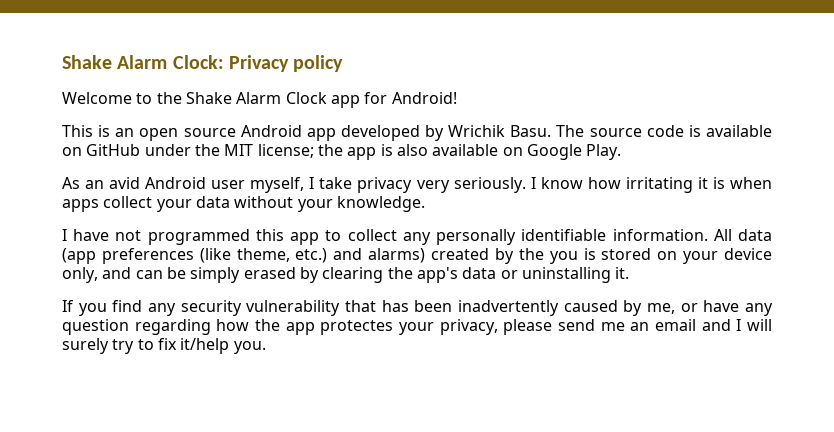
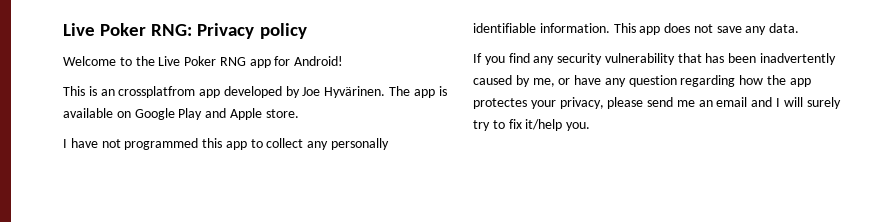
- Shake Alarm Clock: Privacy policy
+ Live Poker RNG: Privacy policy
- Welcome to the Shake Alarm Clock app for Android!
+ Welcome to the Live Poker RNG app for Android!
- This is an open source Android app developed by Wrichik Basu. The source code is available on GitHub under the MIT license; the app is also available on Google Play.
- As an avid Android user myself, I take privacy very seriously. I know how irritating it is when apps collect your data without your knowledge.
+ This is an crossplatfrom app developed by Joe Hyvärinen. The app is available on Google Play and Apple store.
- All data (app preferences (like theme, etc.) and alarms) created by the you is stored on your device only, and can be simply erased by clearing the app's data or uninstalling it.
+ This app does not save any data.

